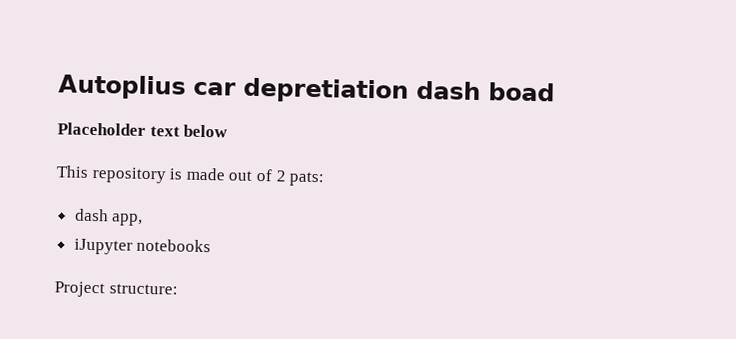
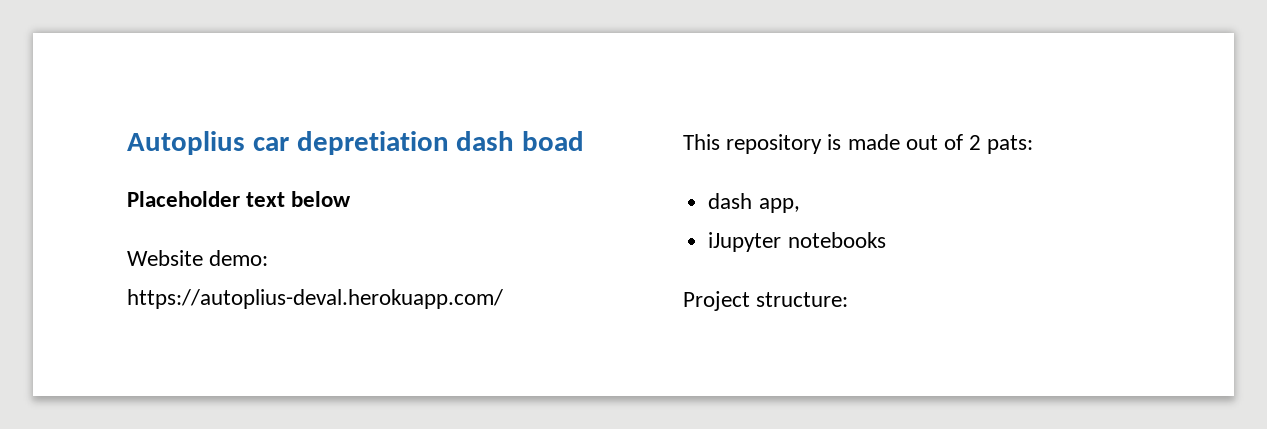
+ Website demo: https://autoplius-deval.herokuapp.com/

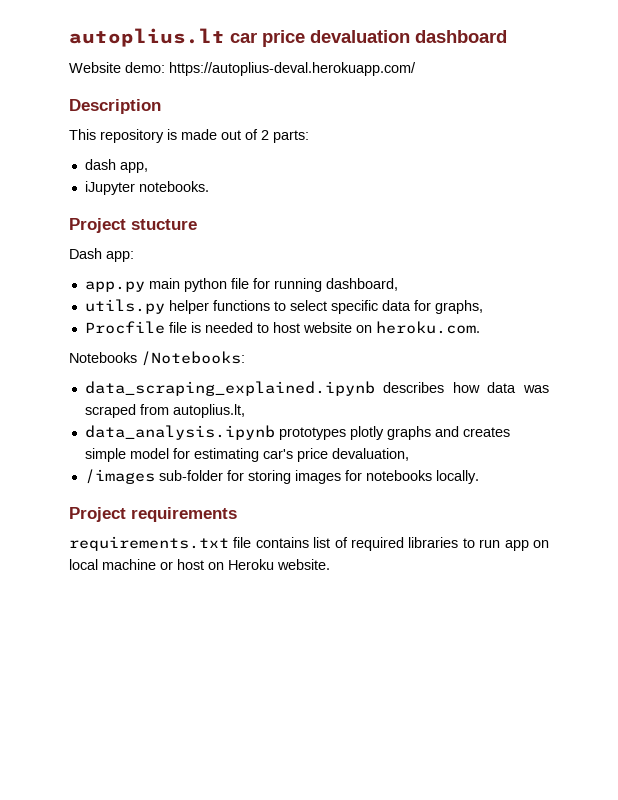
- Autoplius car depretiation dash boad
- Placeholder text below
+ autoplius.lt car price devaluation dashboard
+ Description
- This repository is made out of 2 pats:
+ This repository is made out of 2 parts:
- iJupyter notebooks
- Project structure:
+ iJupyter notebooks.
+ Project stucture
+ Dash app:
+ app.py main python file for running dashboard,
+ utils.py helper functions to select specific data for graphs,
+ Procfile file is needed to host website on heroku.com.
+ Notebooks /Notebooks:
+ data_scraping_explained.ipynb describes how data was scraped from autoplius.lt,
+ data_analysis.ipynb prototypes plotly graphs and creates simple model for estimating car's price devaluation,
+ /images sub-folder for storing images for notebooks locally.
+ Project requirements
+ requirements.txt file contains list of required libraries to run app on local machine or host on Heroku website.

